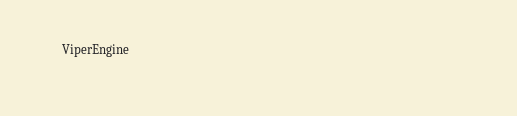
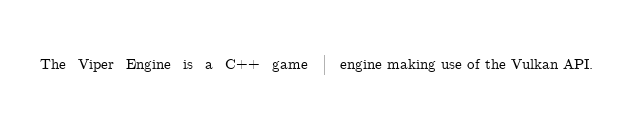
- ViperEngine
+ The Viper Engine is a C++ game engine making use of the Vulkan API.

